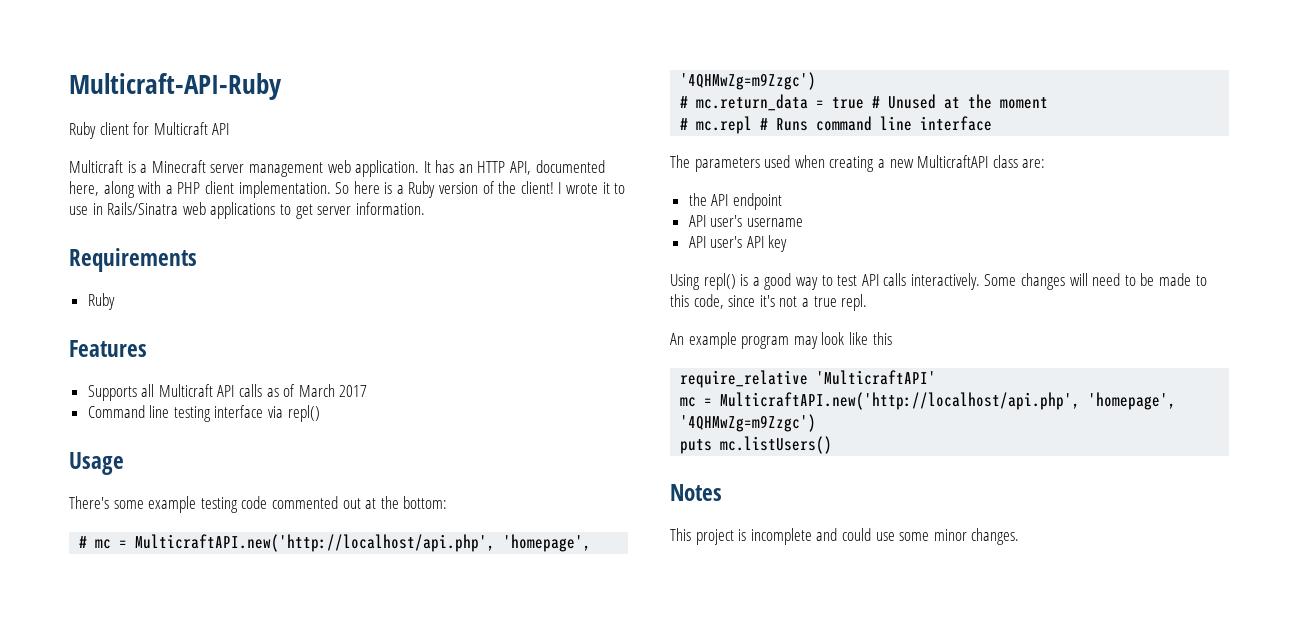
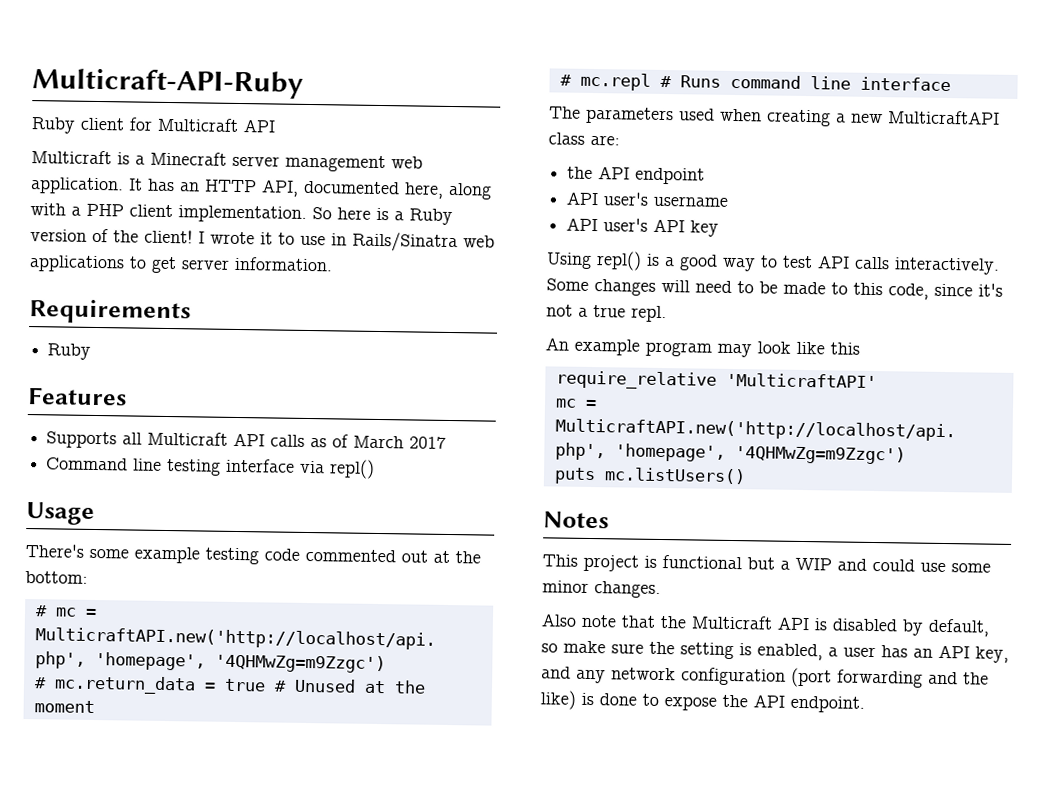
- This project is incomplete and could use some minor changes.
+ This project is functional but a WIP and could use some minor changes.
+ Also note that the Multicraft API is disabled by default, so make sure the setting is enabled, a user has an API key, and any network configuration (port forwarding and the like) is done to expose the API endpoint.

